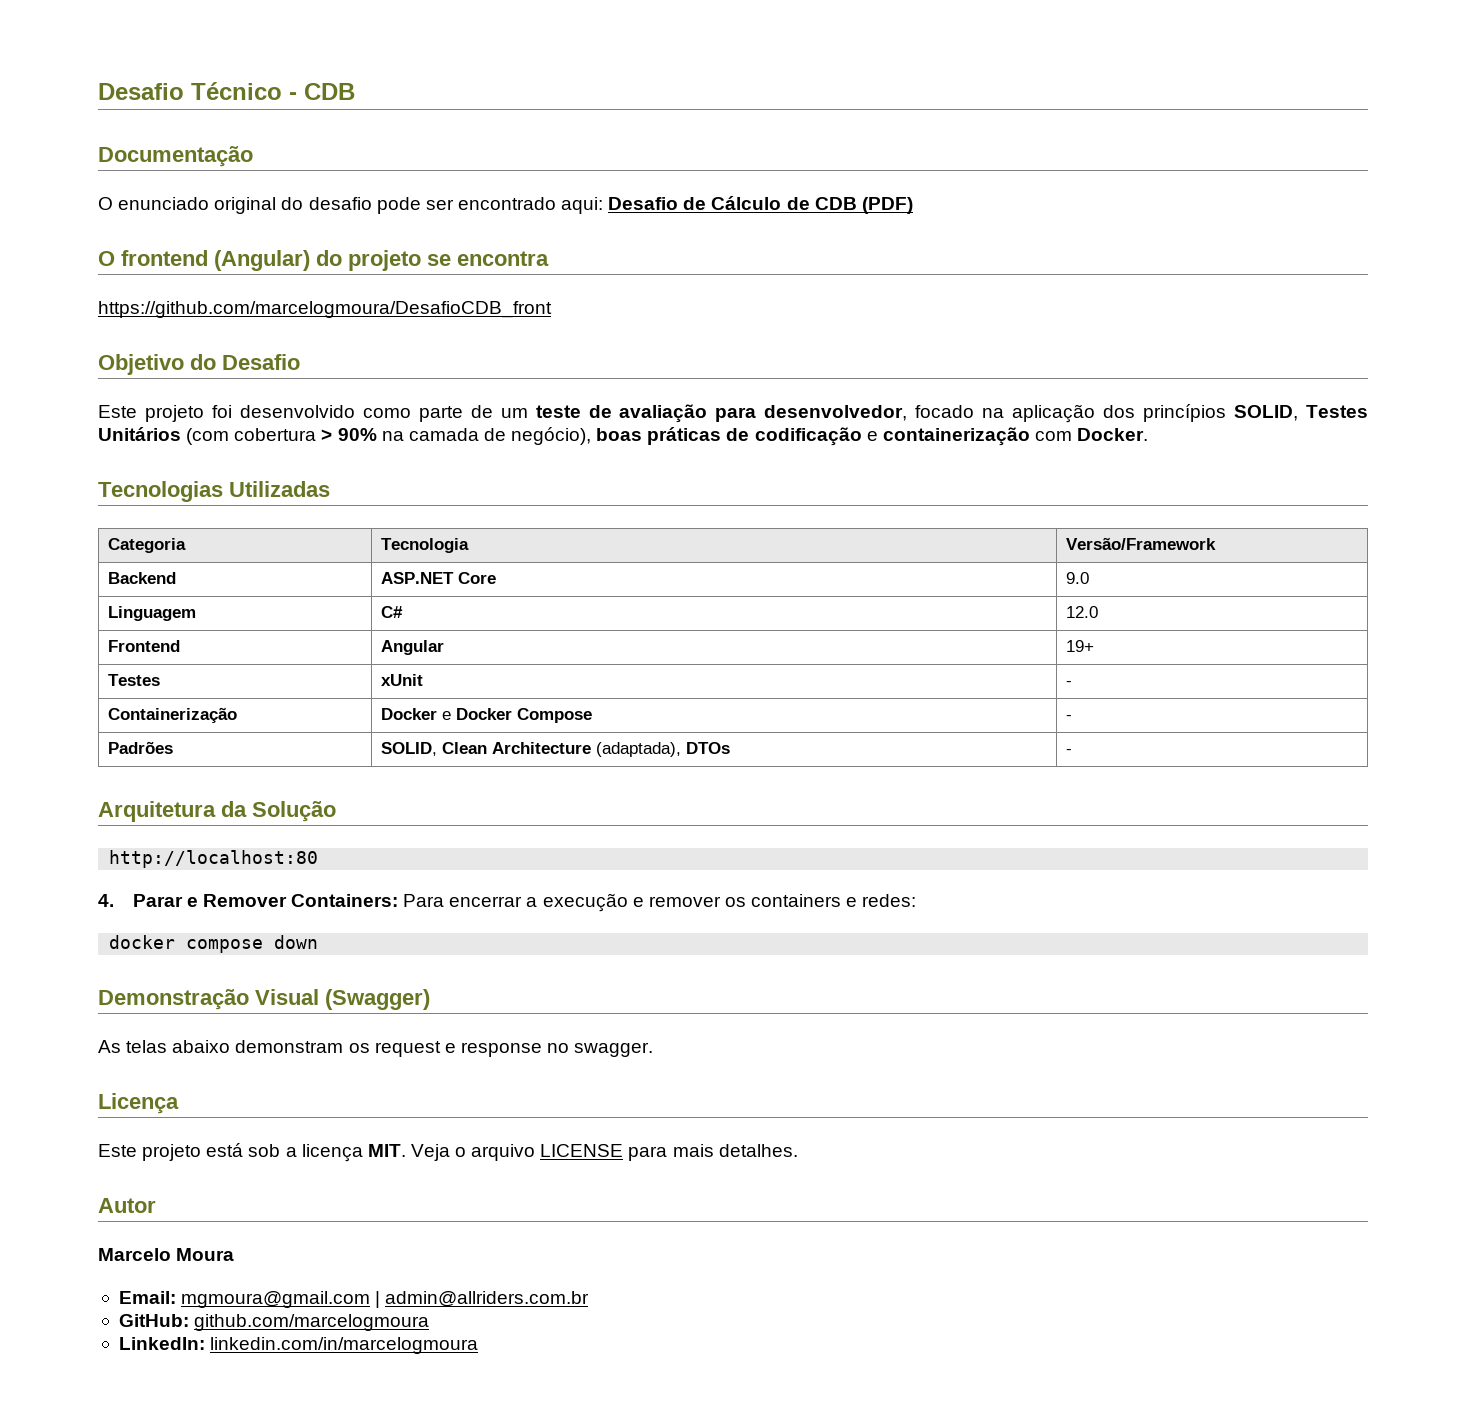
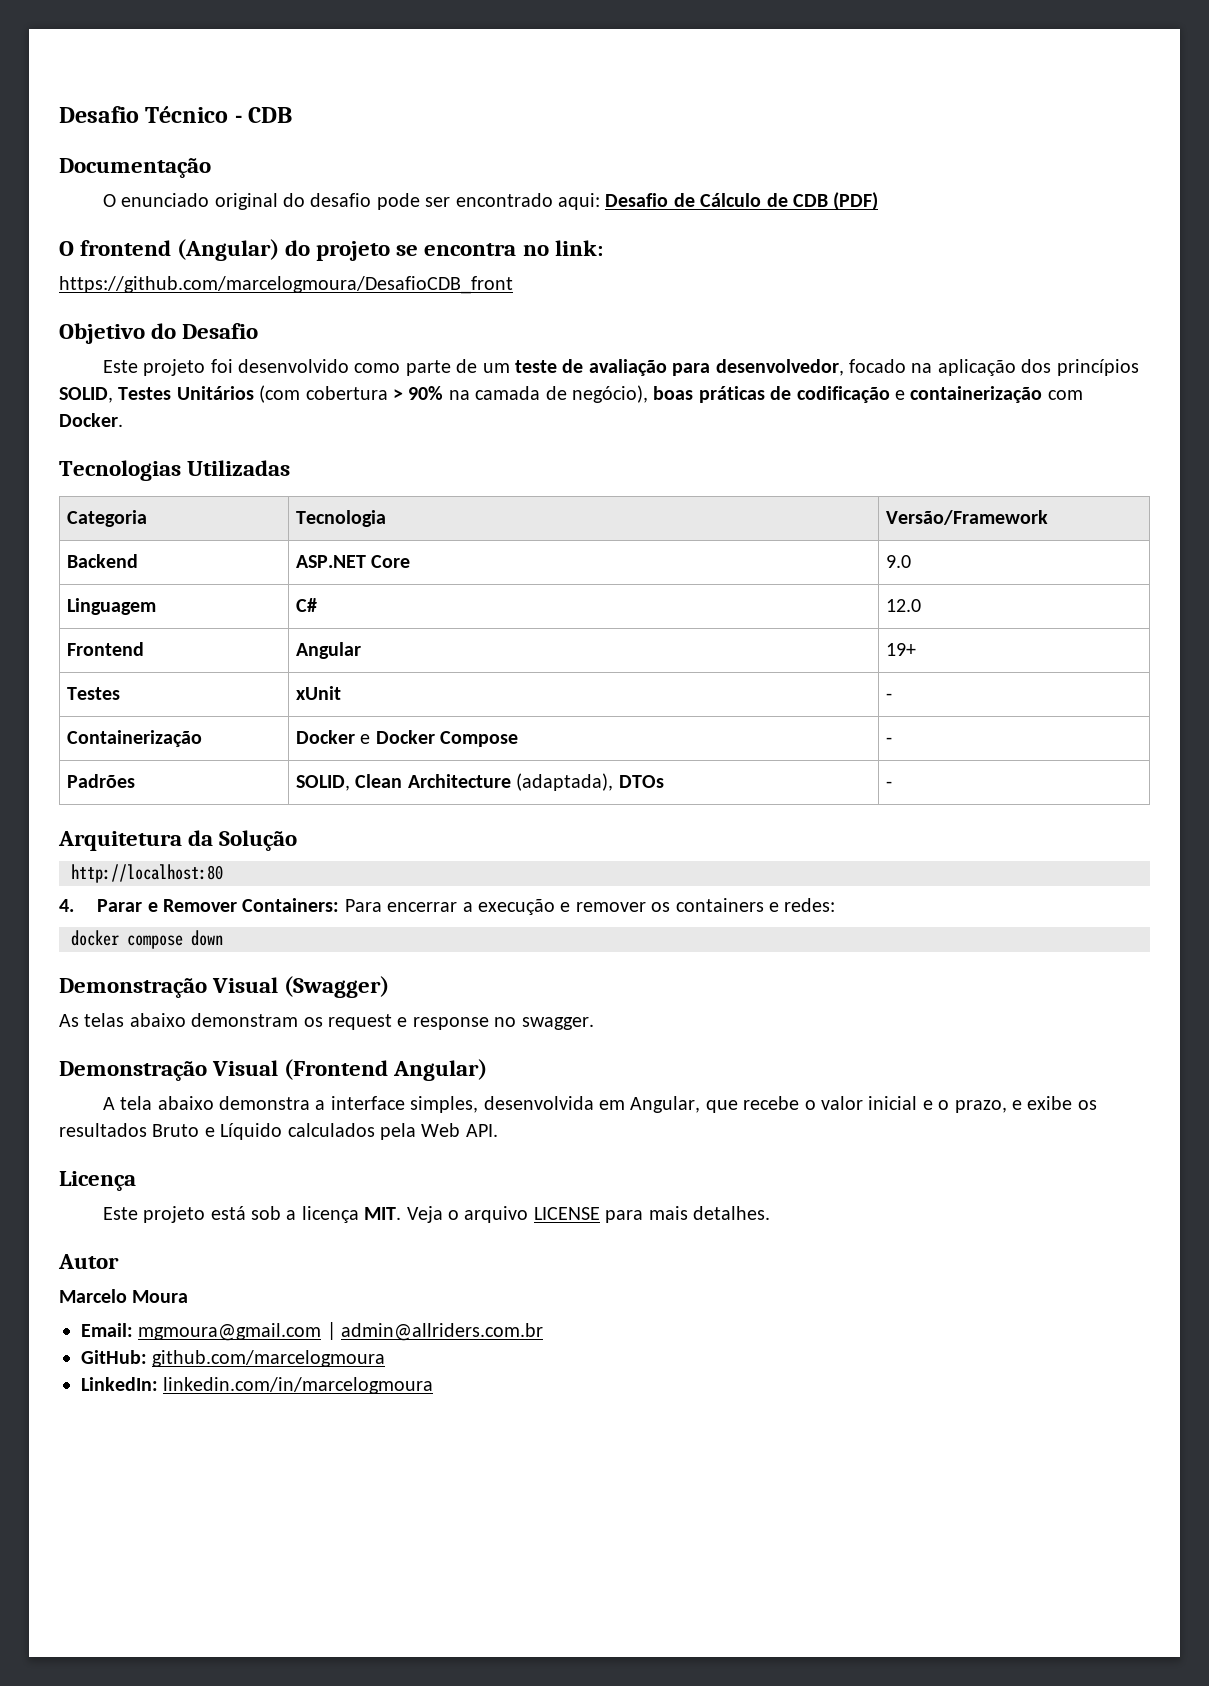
- O frontend (Angular) do projeto se encontra
+ O frontend (Angular) do projeto se encontra no link:
+ Demonstração Visual (Frontend Angular)
+ A tela abaixo demonstra a interface simples, desenvolvida em Angular, que recebe o valor inicial e o prazo, e exibe os resultados Bruto e Líquido calculados pela Web API.

